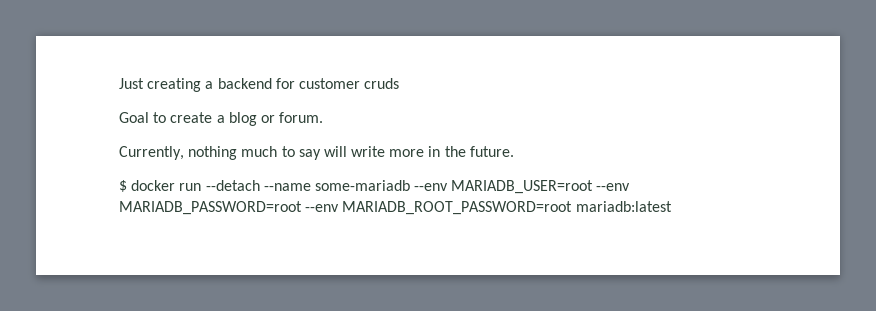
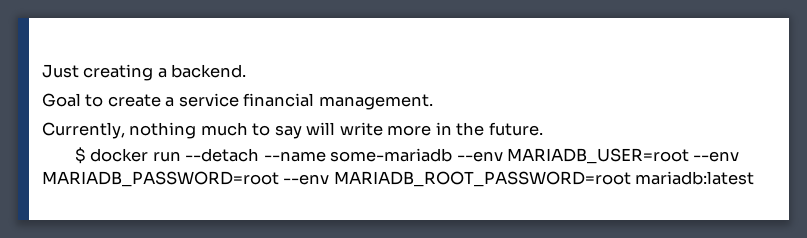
- Just creating a backend for customer cruds
+ Just creating a backend.
- Goal to create a blog or forum.
+ Goal to create a service financial management.

